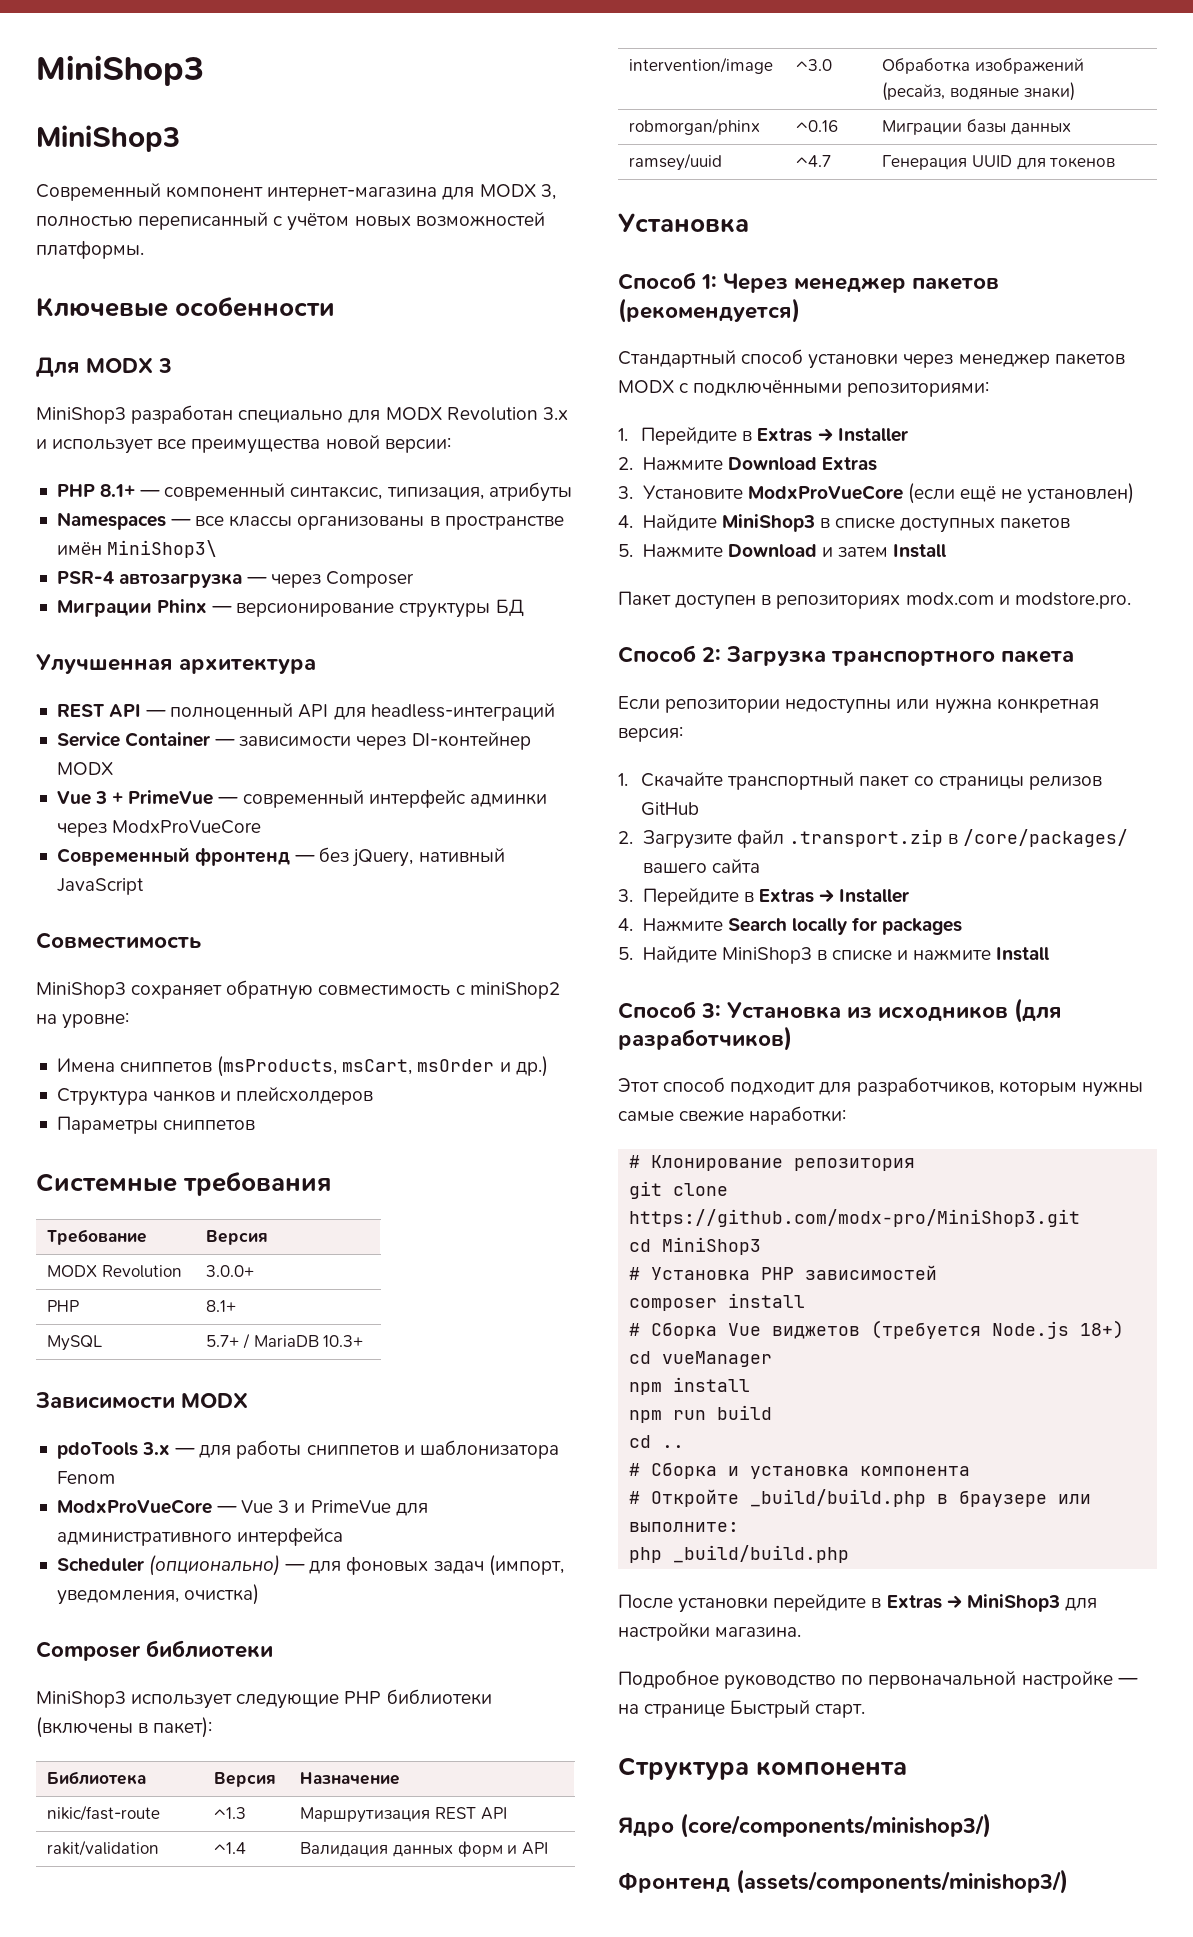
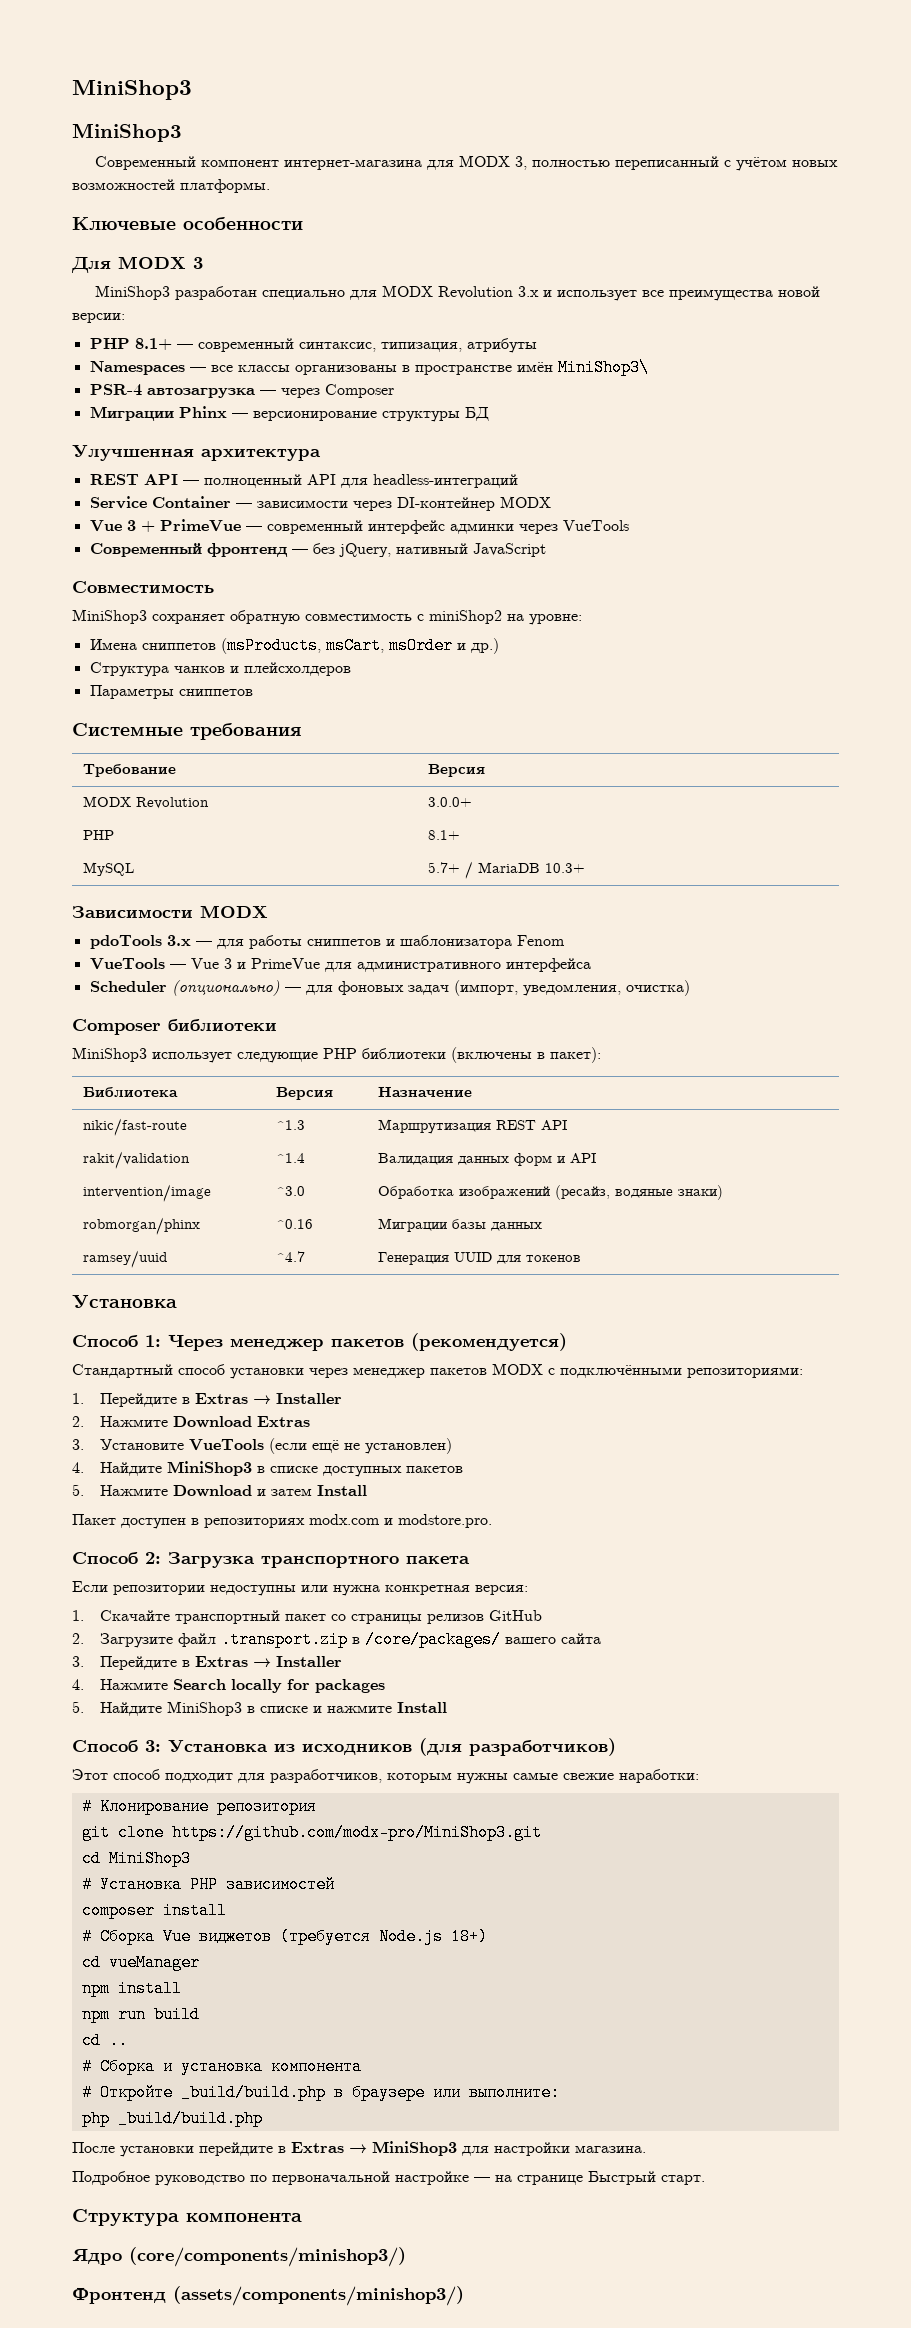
- Vue 3 + PrimeVue — современный интерфейс админки через ModxProVueCore
+ Vue 3 + PrimeVue — современный интерфейс админки через VueTools
- ModxProVueCore — Vue 3 и PrimeVue для административного интерфейса
+ VueTools — Vue 3 и PrimeVue для административного интерфейса
- 3. Установите ModxProVueCore (если ещё не установлен)
+ 3. Установите VueTools (если ещё не установлен)

